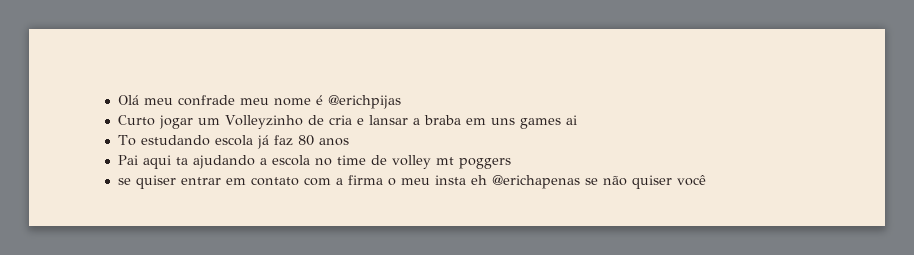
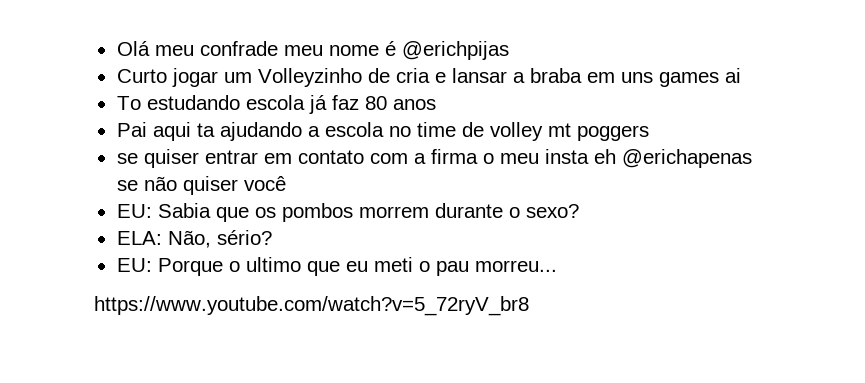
+ EU: Sabia que os pombos morrem durante o sexo?
+ ELA: Não, sério?
+ EU: Porque o ultimo que eu meti o pau morreu...
+ https://www.youtube.com/watch?v=5_72ryV_br8

